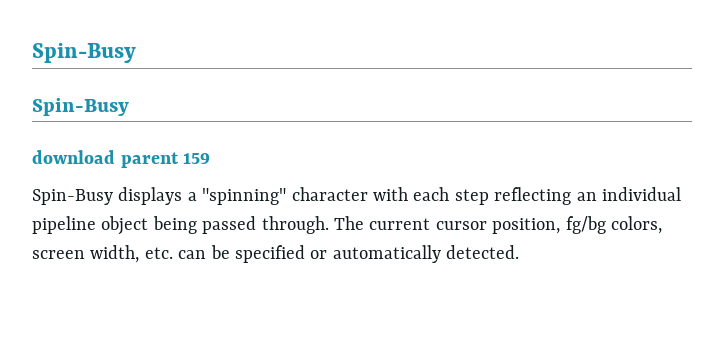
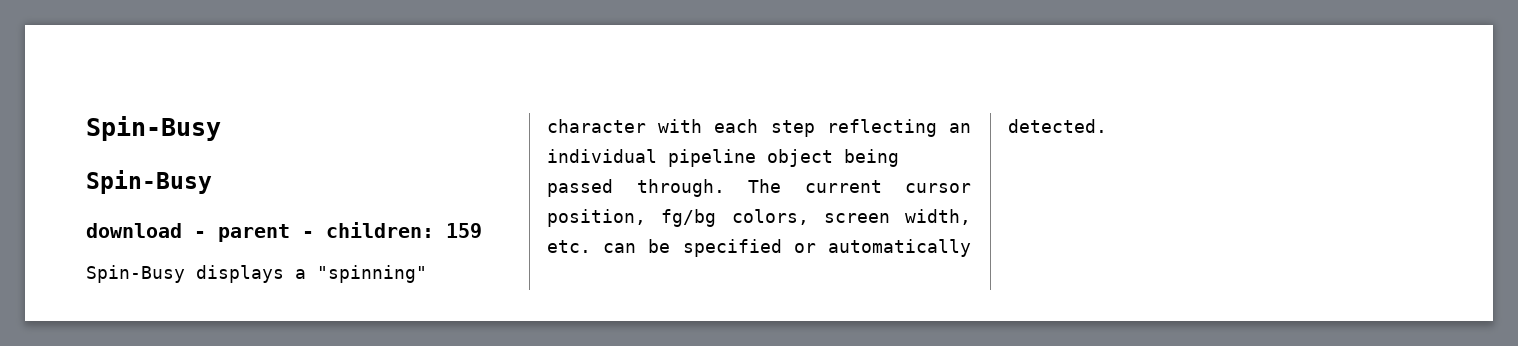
- download parent 159
+ download - parent - children: 159

